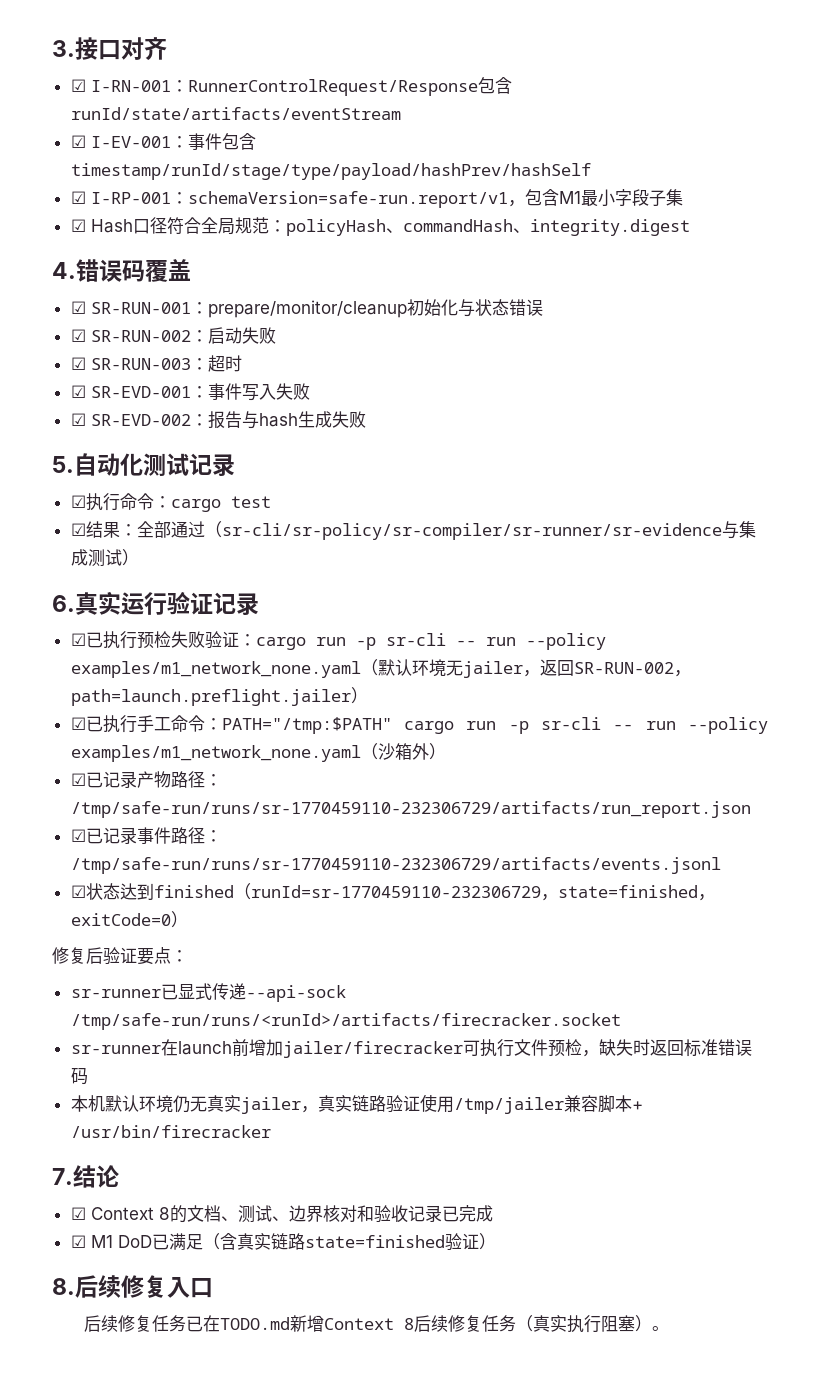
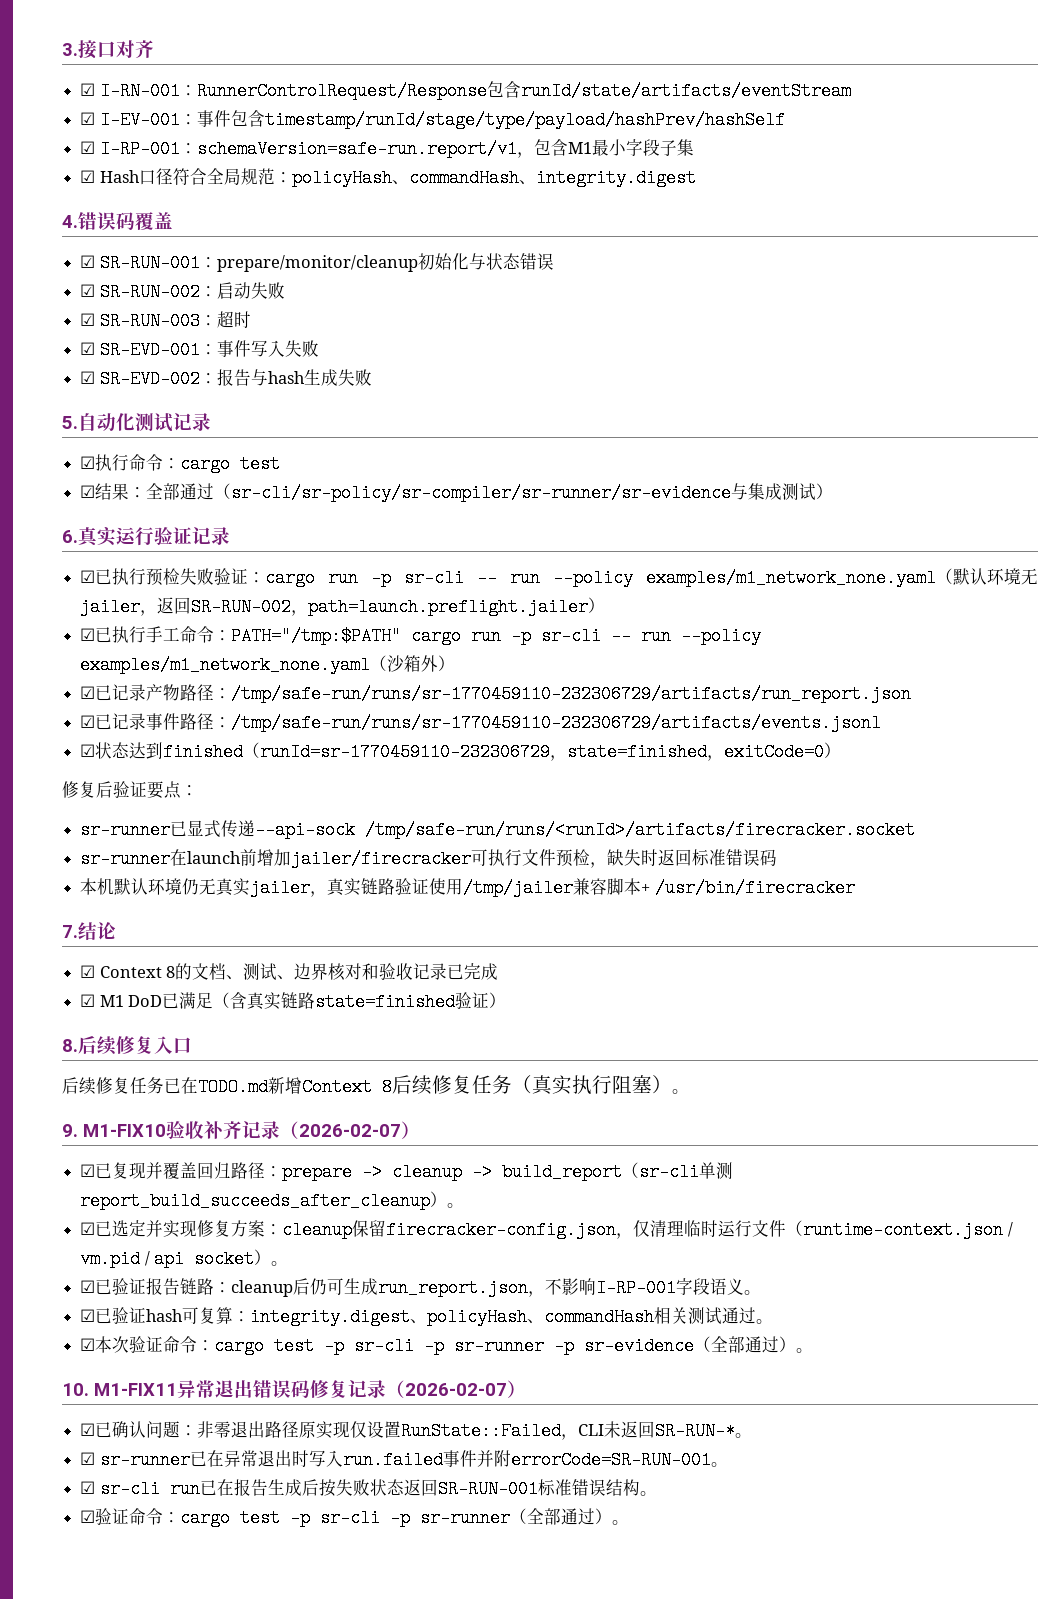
+ 9. M1-FIX10验收补齐记录（2026-02-07）
+ ☑已复现并覆盖回归路径：prepare -> cleanup -> build_report（sr-cli单测report_build_succeeds_after_cleanup）。
+ ☑已选定并实现修复方案：cleanup保留firecracker-config.json，仅清理临时运行文件（runtime-context.json / vm.pid / api socket）。
+ ☑已验证报告链路：cleanup后仍可生成run_report.json，不影响I-RP-001字段语义。
+ ☑已验证hash可复算：integrity.digest、policyHash、commandHash相关测试通过。
+ ☑本次验证命令：cargo test -p sr-cli -p sr-runner -p sr-evidence（全部通过）。
+ 10. M1-FIX11异常退出错误码修复记录（2026-02-07）
+ ☑已确认问题：非零退出路径原实现仅设置RunState::Failed，CLI未返回SR-RUN-*。
+ ☑ sr-runner已在异常退出时写入run.failed事件并附errorCode=SR-RUN-001。
+ ☑ sr-cli run已在报告生成后按失败状态返回SR-RUN-001标准错误结构。
+ ☑验证命令：cargo test -p sr-cli -p sr-runner（全部通过）。

